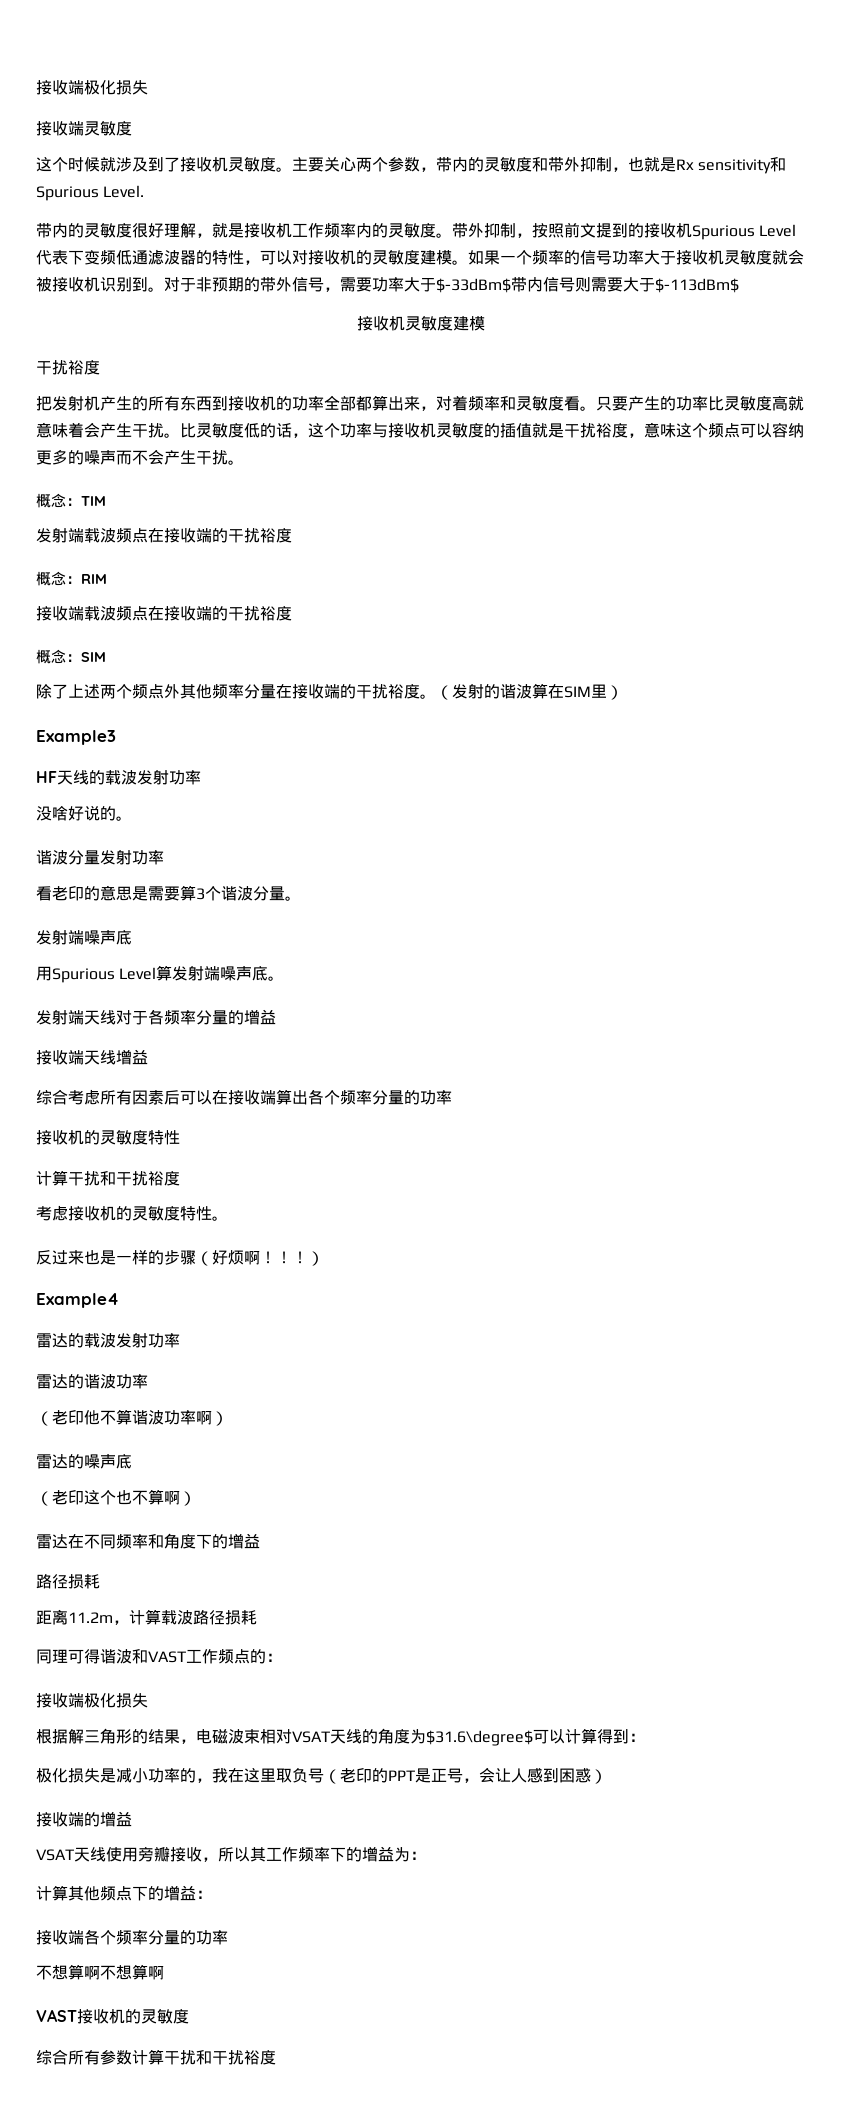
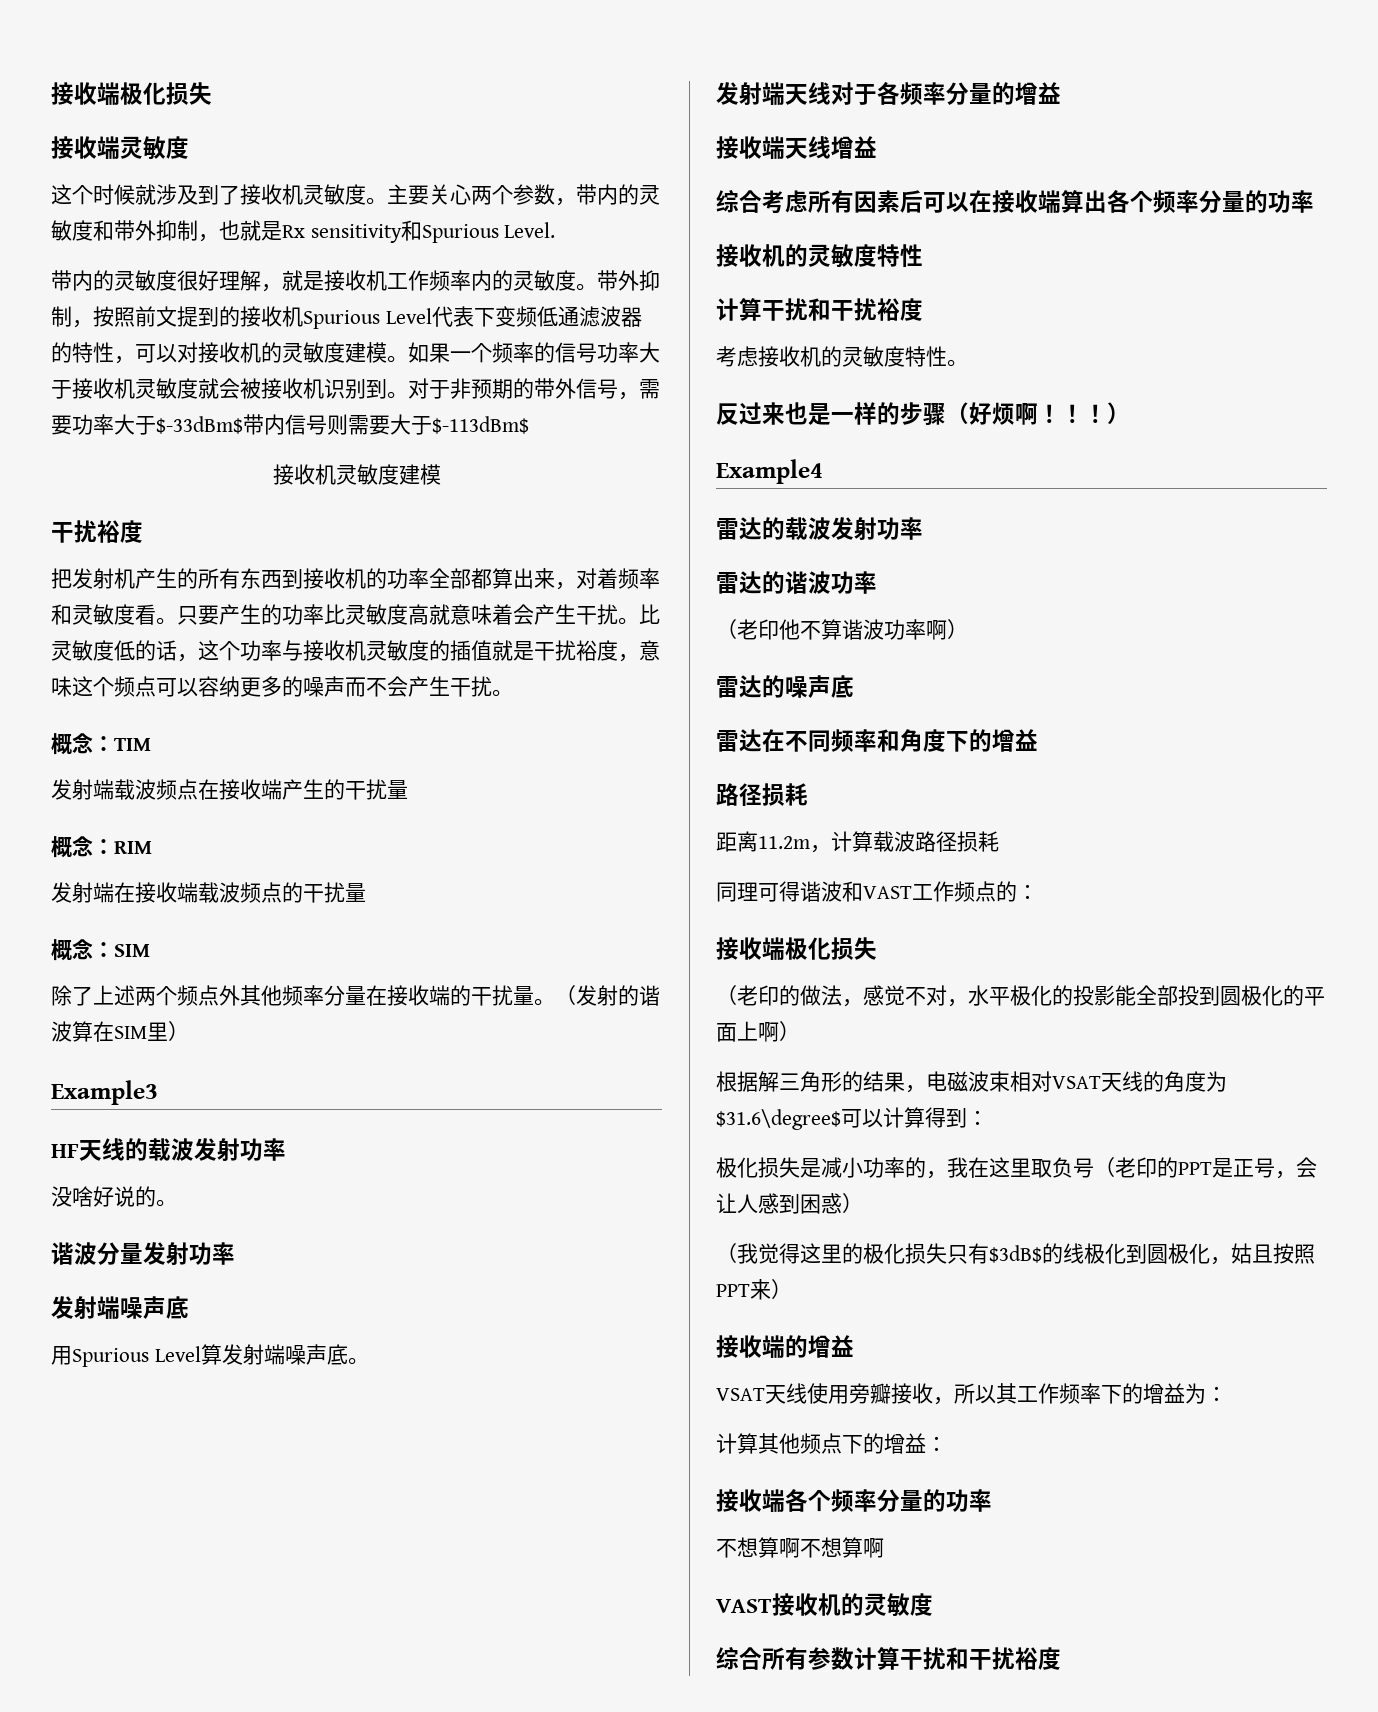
- 发射端载波频点在接收端的干扰裕度
+ 发射端载波频点在接收端产生的干扰量
- 接收端载波频点在接收端的干扰裕度
+ 发射端在接收端载波频点的干扰量
- 除了上述两个频点外其他频率分量在接收端的干扰裕度。
+ 除了上述两个频点外其他频率分量在接收端的干扰量。
- 看老印的意思是需要算3个谐波分量。
- （老印这个也不算啊）
+ （老印的做法，感觉不对，水平极化的投影能全部投到圆极化的平面上啊）
+ （我觉得这里的极化损失只有$3dB$的线极化到圆极化，姑且按照PPT来）

